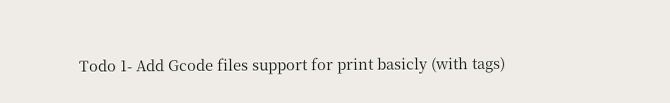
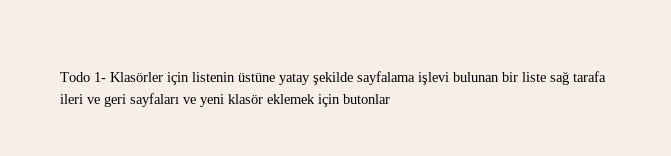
- Todo 1- Add Gcode files support for print basicly (with tags)
+ Todo 1- Klasörler için listenin üstüne yatay şekilde sayfalama işlevi bulunan bir liste sağ tarafa ileri ve geri sayfaları ve yeni klasör eklemek için butonlar

